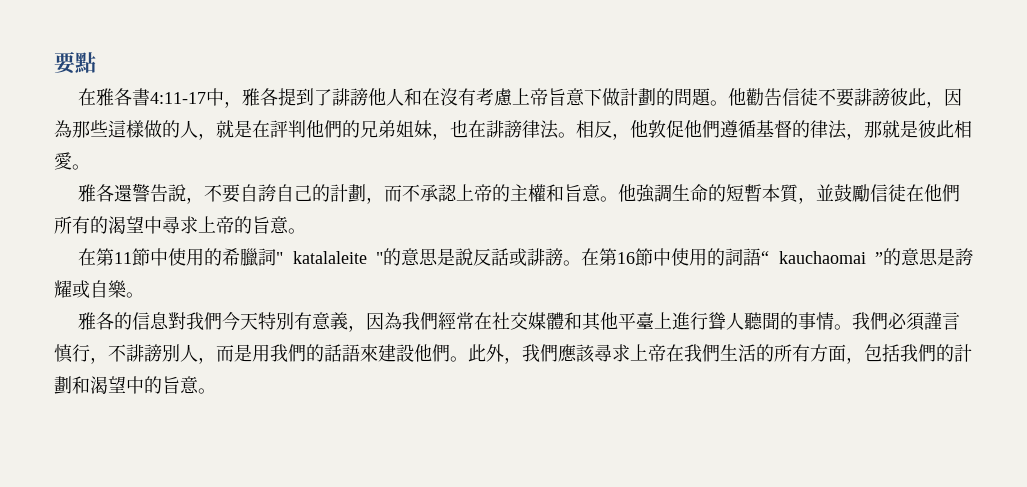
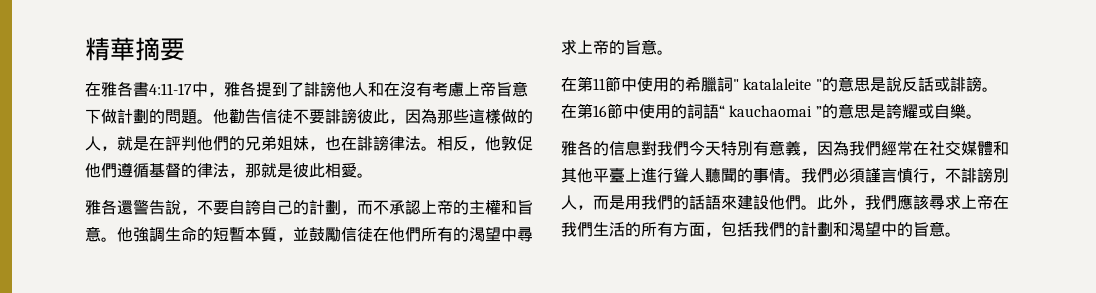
- 要點
+ 精華摘要

